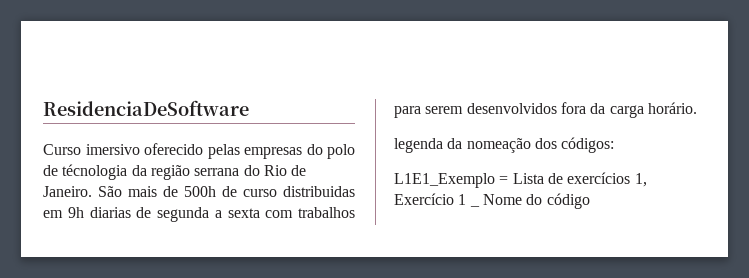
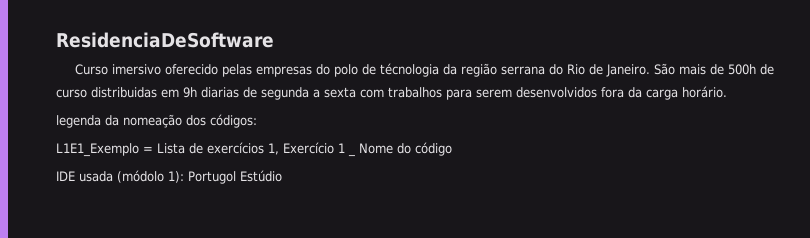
+ IDE usada (módolo 1): Portugol Estúdio

